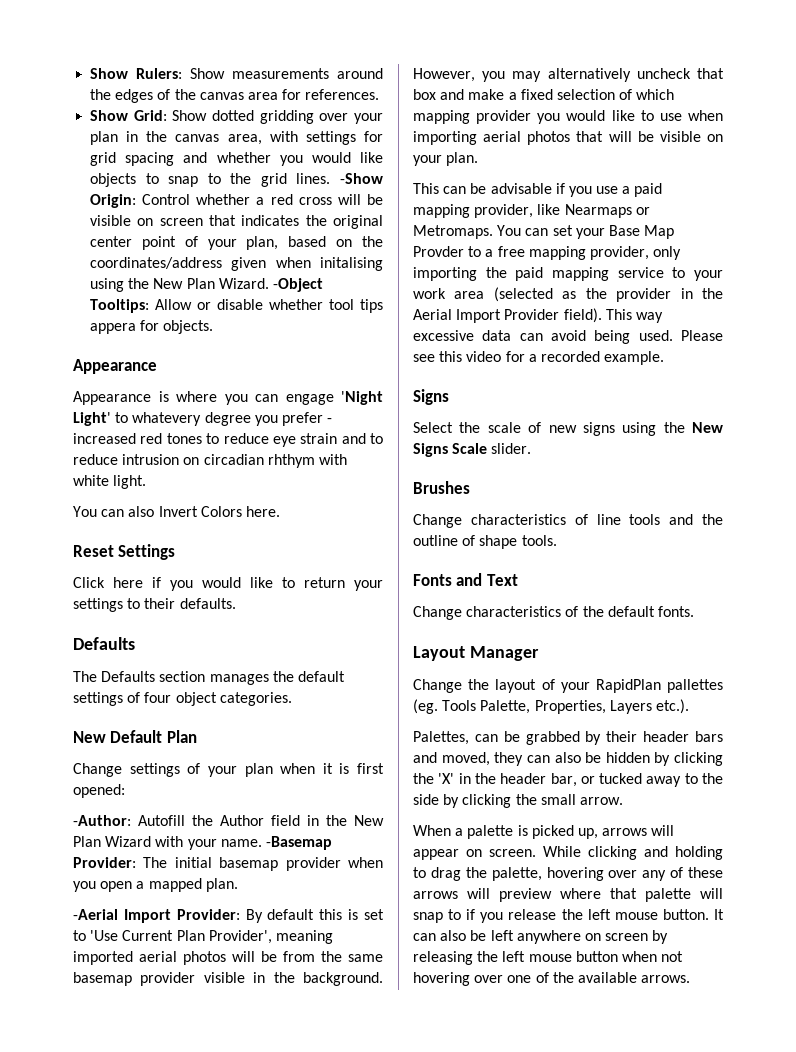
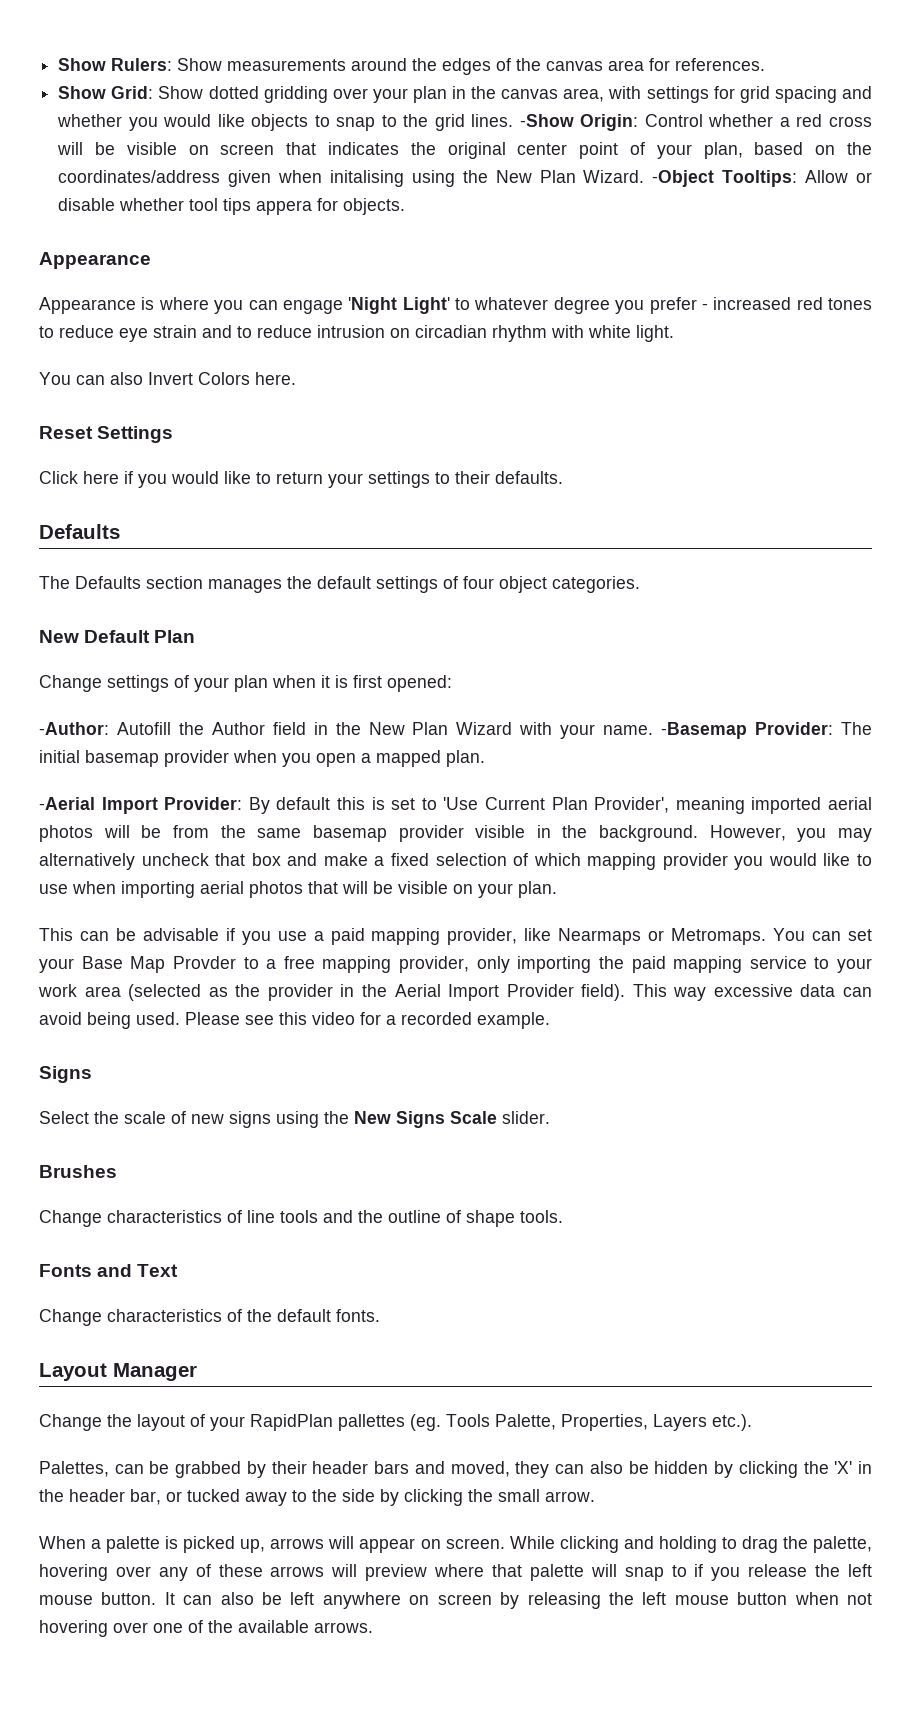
- Appearance is where you can engage 'Night Light' to whatevery degree you prefer - increased red tones to reduce eye strain and to reduce intrusion on circadian rhthym with white light.
+ Appearance is where you can engage 'Night Light' to whatever degree you prefer - increased red tones to reduce eye strain and to reduce intrusion on circadian rhythm with white light.

